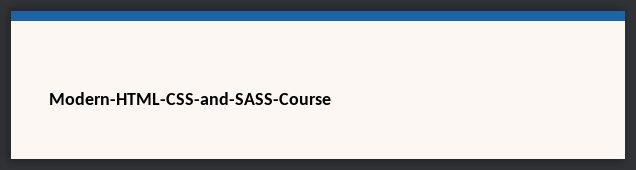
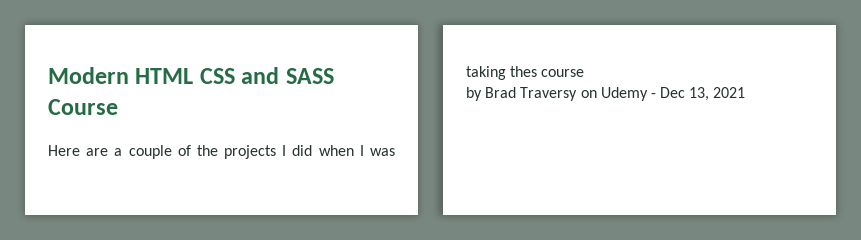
- Modern-HTML-CSS-and-SASS-Course
+ Modern HTML CSS and SASS Course
+ Here are a couple of the projects I did when I was taking thes course
+ by Brad Traversy on Udemy - Dec 13, 2021

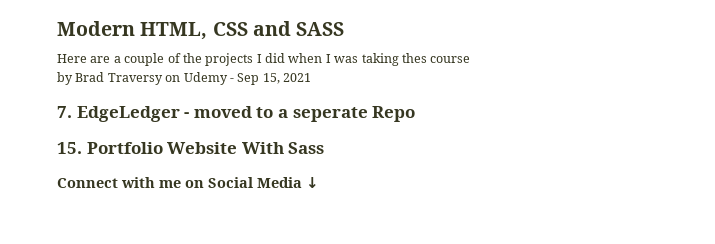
- Modern HTML CSS and SASS Course
+ Modern HTML, CSS and SASS
- by Brad Traversy on Udemy - Dec 13, 2021
+ by Brad Traversy on Udemy - Sep 15, 2021
+ 7. EdgeLedger - moved to a seperate Repo
+ 15. Portfolio Website With Sass
+ Connect with me on Social Media ↓

